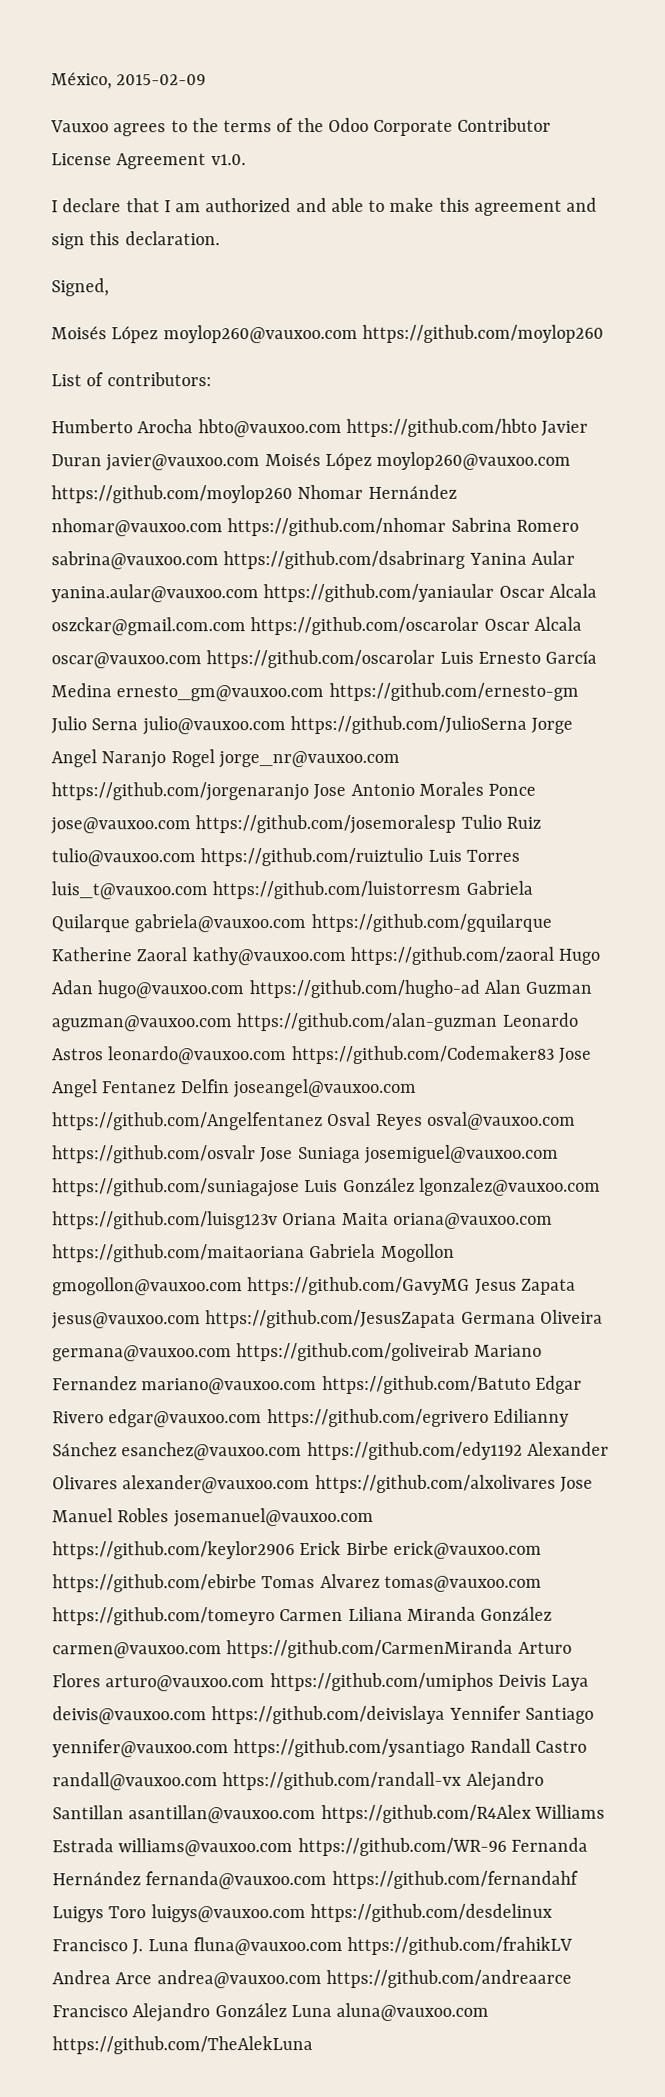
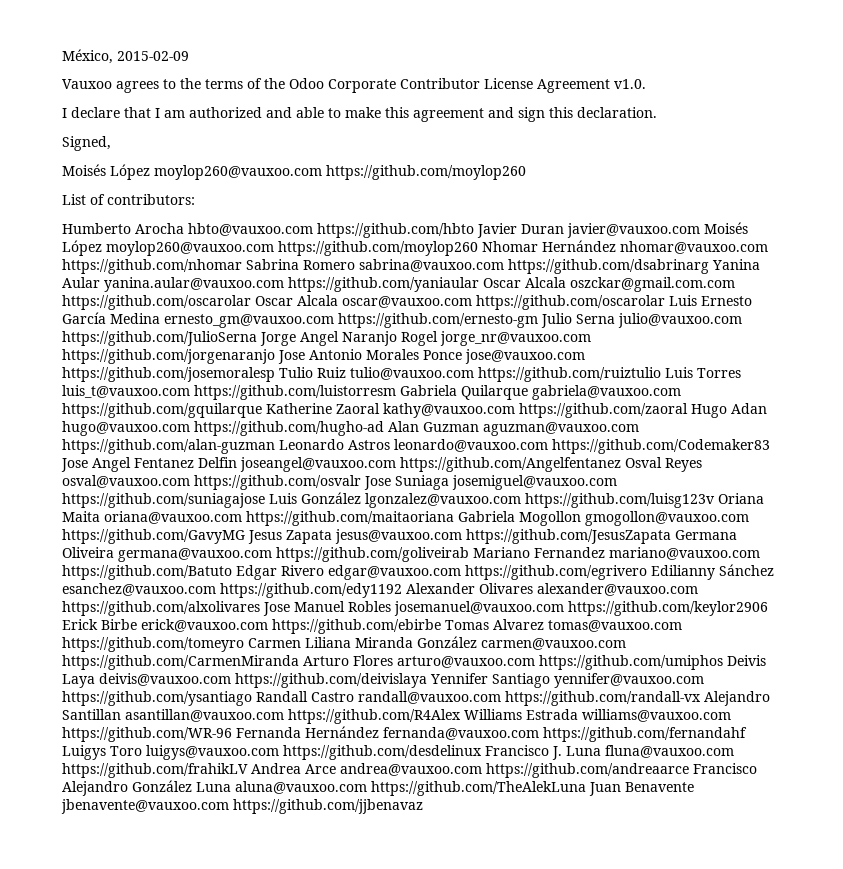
- Humberto Arocha hbto@vauxoo.com https://github.com/hbto Javier Duran javier@vauxoo.com Moisés López moylop260@vauxoo.com https://github.com/moylop260 Nhomar Hernández nhomar@vauxoo.com https://github.com/nhomar Sabrina Romero sabrina@vauxoo.com https://github.com/dsabrinarg Yanina Aular yanina.aular@vauxoo.com https://github.com/yaniaular Oscar Alcala oszckar@gmail.com.com https://github.com/oscarolar Oscar Alcala oscar@vauxoo.com https://github.com/oscarolar Luis Ernesto García Medina ernesto_gm@vauxoo.com https://github.com/ernesto-gm Julio Serna julio@vauxoo.com https://github.com/JulioSerna Jorge Angel Naranjo Rogel jorge_nr@vauxoo.com https://github.com/jorgenaranjo Jose Antonio Morales Ponce jose@vauxoo.com https://github.com/josemoralesp Tulio Ruiz tulio@vauxoo.com https://github.com/ruiztulio Luis Torres luis_t@vauxoo.com https://github.com/luistorresm Gabriela Quilarque gabriela@vauxoo.com https://github.com/gquilarque Katherine Zaoral kathy@vauxoo.com https://github.com/zaoral Hugo Adan hugo@vauxoo.com https://github.com/hugho-ad Alan Guzman aguzman@vauxoo.com https://github.com/alan-guzman Leonardo Astros leonardo@vauxoo.com https://github.com/Codemaker83 Jose Angel Fentanez Delfin joseangel@vauxoo.com https://github.com/Angelfentanez Osval Reyes osval@vauxoo.com https://github.com/osvalr Jose Suniaga josemiguel@vauxoo.com https://github.com/suniagajose Luis González lgonzalez@vauxoo.com https://github.com/luisg123v Oriana Maita oriana@vauxoo.com https://github.com/maitaoriana Gabriela Mogollon gmogollon@vauxoo.com https://github.com/GavyMG Jesus Zapata jesus@vauxoo.com https://github.com/JesusZapata Germana Oliveira germana@vauxoo.com https://github.com/goliveirab Mariano Fernandez mariano@vauxoo.com https://github.com/Batuto Edgar Rivero edgar@vauxoo.com https://github.com/egrivero Edilianny Sánchez esanchez@vauxoo.com https://github.com/edy1192 Alexander Olivares alexander@vauxoo.com https://github.com/alxolivares Jose Manuel Robles josemanuel@vauxoo.com https://github.com/keylor2906 Erick Birbe erick@vauxoo.com https://github.com/ebirbe Tomas Alvarez tomas@vauxoo.com https://github.com/tomeyro Carmen Liliana Miranda González carmen@vauxoo.com https://github.com/CarmenMiranda Arturo Flores arturo@vauxoo.com https://github.com/umiphos Deivis Laya deivis@vauxoo.com https://github.com/deivislaya Yennifer Santiago yennifer@vauxoo.com https://github.com/ysantiago Randall Castro randall@vauxoo.com https://github.com/randall-vx Alejandro Santillan asantillan@vauxoo.com https://github.com/R4Alex Williams Estrada williams@vauxoo.com https://github.com/WR-96 Fernanda Hernández fernanda@vauxoo.com https://github.com/fernandahf Luigys Toro luigys@vauxoo.com https://github.com/desdelinux Francisco J. Luna fluna@vauxoo.com https://github.com/frahikLV Andrea Arce andrea@vauxoo.com https://github.com/andreaarce Francisco Alejandro González Luna aluna@vauxoo.com https://github.com/TheAlekLuna
+ Humberto Arocha hbto@vauxoo.com https://github.com/hbto Javier Duran javier@vauxoo.com Moisés López moylop260@vauxoo.com https://github.com/moylop260 Nhomar Hernández nhomar@vauxoo.com https://github.com/nhomar Sabrina Romero sabrina@vauxoo.com https://github.com/dsabrinarg Yanina Aular yanina.aular@vauxoo.com https://github.com/yaniaular Oscar Alcala oszckar@gmail.com.com https://github.com/oscarolar Oscar Alcala oscar@vauxoo.com https://github.com/oscarolar Luis Ernesto García Medina ernesto_gm@vauxoo.com https://github.com/ernesto-gm Julio Serna julio@vauxoo.com https://github.com/JulioSerna Jorge Angel Naranjo Rogel jorge_nr@vauxoo.com https://github.com/jorgenaranjo Jose Antonio Morales Ponce jose@vauxoo.com https://github.com/josemoralesp Tulio Ruiz tulio@vauxoo.com https://github.com/ruiztulio Luis Torres luis_t@vauxoo.com https://github.com/luistorresm Gabriela Quilarque gabriela@vauxoo.com https://github.com/gquilarque Katherine Zaoral kathy@vauxoo.com https://github.com/zaoral Hugo Adan hugo@vauxoo.com https://github.com/hugho-ad Alan Guzman aguzman@vauxoo.com https://github.com/alan-guzman Leonardo Astros leonardo@vauxoo.com https://github.com/Codemaker83 Jose Angel Fentanez Delfin joseangel@vauxoo.com https://github.com/Angelfentanez Osval Reyes osval@vauxoo.com https://github.com/osvalr Jose Suniaga josemiguel@vauxoo.com https://github.com/suniagajose Luis González lgonzalez@vauxoo.com https://github.com/luisg123v Oriana Maita oriana@vauxoo.com https://github.com/maitaoriana Gabriela Mogollon gmogollon@vauxoo.com https://github.com/GavyMG Jesus Zapata jesus@vauxoo.com https://github.com/JesusZapata Germana Oliveira germana@vauxoo.com https://github.com/goliveirab Mariano Fernandez mariano@vauxoo.com https://github.com/Batuto Edgar Rivero edgar@vauxoo.com https://github.com/egrivero Edilianny Sánchez esanchez@vauxoo.com https://github.com/edy1192 Alexander Olivares alexander@vauxoo.com https://github.com/alxolivares Jose Manuel Robles josemanuel@vauxoo.com https://github.com/keylor2906 Erick Birbe erick@vauxoo.com https://github.com/ebirbe Tomas Alvarez tomas@vauxoo.com https://github.com/tomeyro Carmen Liliana Miranda González carmen@vauxoo.com https://github.com/CarmenMiranda Arturo Flores arturo@vauxoo.com https://github.com/umiphos Deivis Laya deivis@vauxoo.com https://github.com/deivislaya Yennifer Santiago yennifer@vauxoo.com https://github.com/ysantiago Randall Castro randall@vauxoo.com https://github.com/randall-vx Alejandro Santillan asantillan@vauxoo.com https://github.com/R4Alex Williams Estrada williams@vauxoo.com https://github.com/WR-96 Fernanda Hernández fernanda@vauxoo.com https://github.com/fernandahf Luigys Toro luigys@vauxoo.com https://github.com/desdelinux Francisco J. Luna fluna@vauxoo.com https://github.com/frahikLV Andrea Arce andrea@vauxoo.com https://github.com/andreaarce Francisco Alejandro González Luna aluna@vauxoo.com https://github.com/TheAlekLuna Juan Benavente jbenavente@vauxoo.com https://github.com/jjbenavaz

